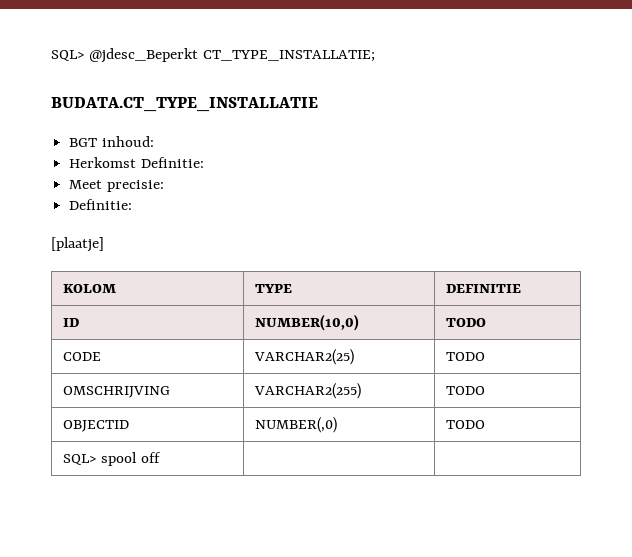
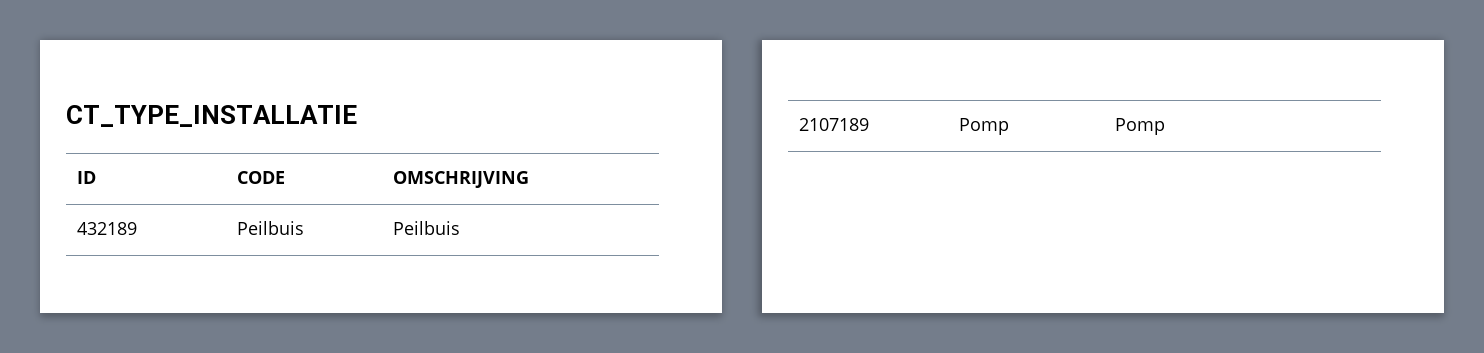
- SQL> @jdesc_Beperkt CT_TYPE_INSTALLATIE;
- BUDATA.CT_TYPE_INSTALLATIE
- BGT inhoud:
- Herkomst Definitie:
- Meet precisie:
- Definitie:
- [plaatje]
- KOLOM | TYPE | DEFINITIE
+ CT_TYPE_INSTALLATIE
- ID | NUMBER(10,0) | TODO
- CODE | VARCHAR2(25) | TODO
- OMSCHRIJVING | VARCHAR2(255) | TODO
- OBJECTID | NUMBER(,0) | TODO
- SQL> spool off | |
+ ID | CODE | OMSCHRIJVING
+ 432189 | Peilbuis | Peilbuis
+ 2107189 | Pomp | Pomp

